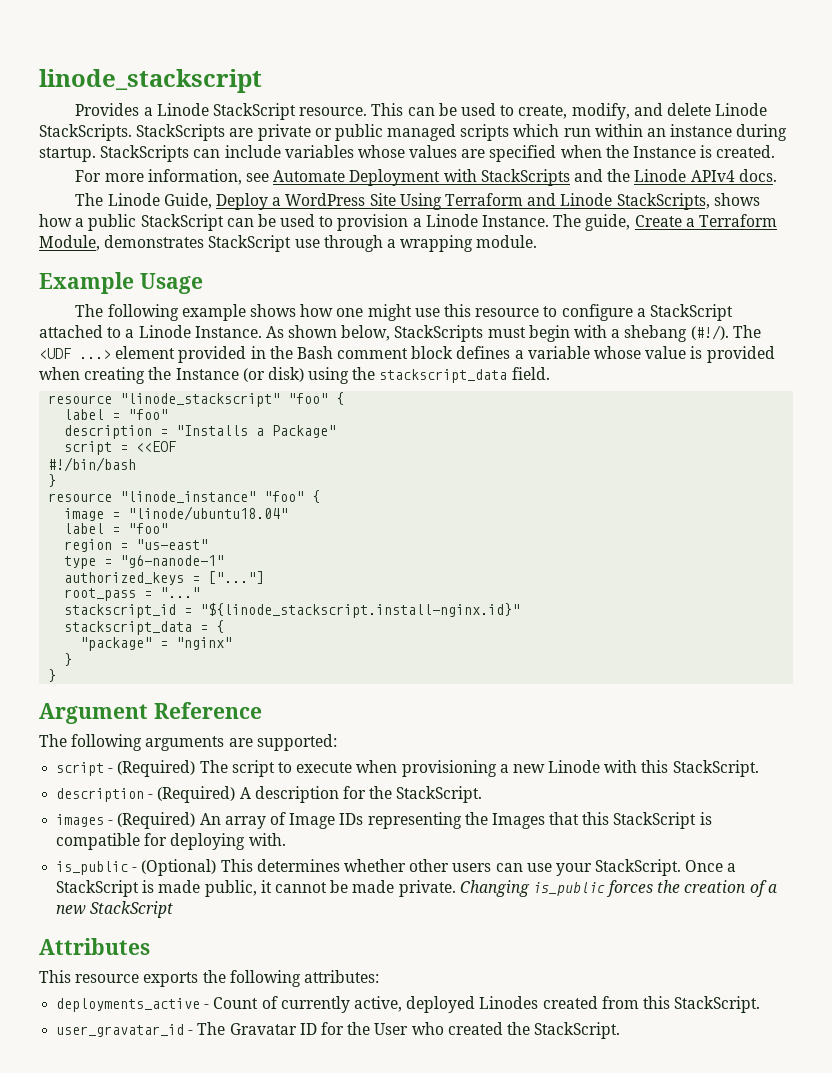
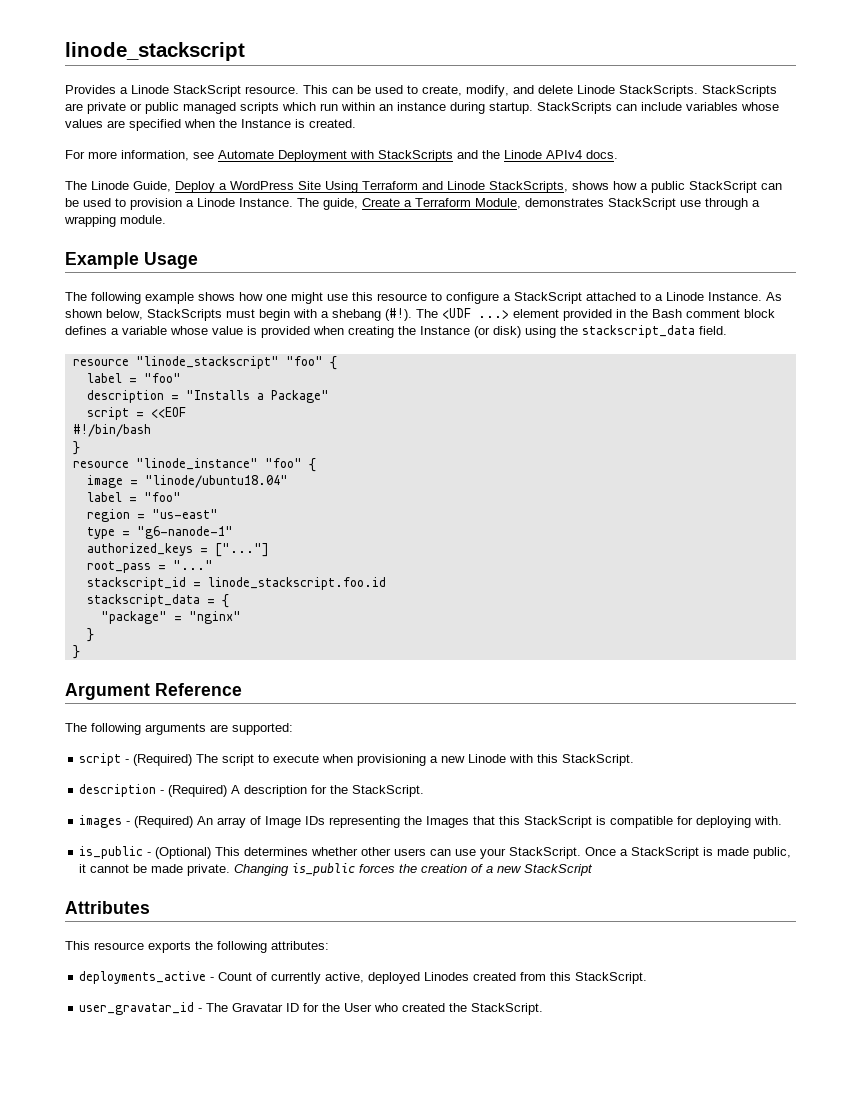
- As shown below, StackScripts must begin with a shebang (#!/).
+ As shown below, StackScripts must begin with a shebang (#!).
- stackscript_id = "${linode_stackscript.install-nginx.id}"
+ stackscript_id = linode_stackscript.foo.id

